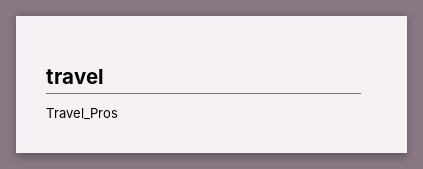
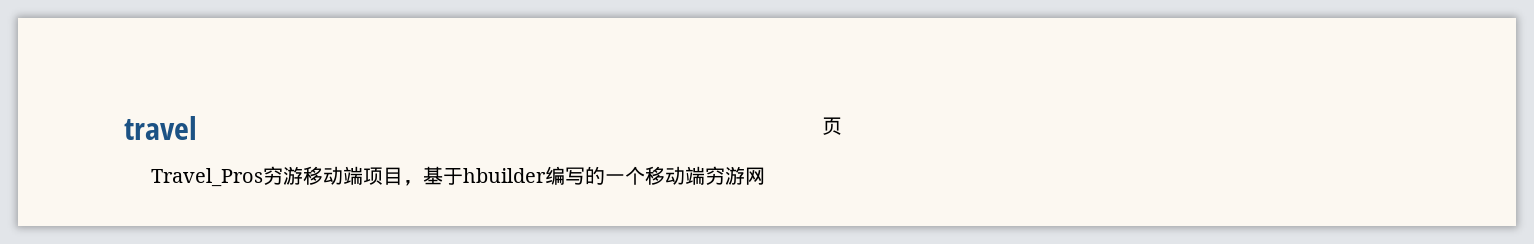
- Travel_Pros
+ Travel_Pros穷游移动端项目，基于hbuilder编写的一个移动端穷游网页

